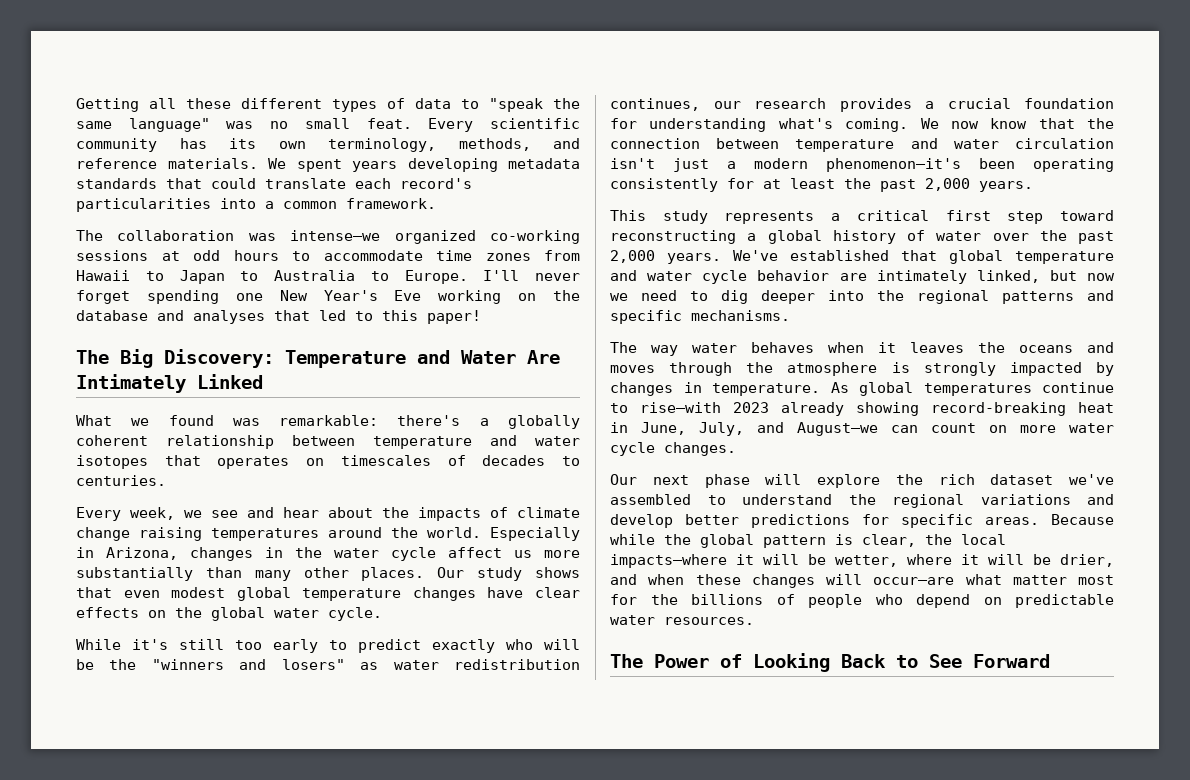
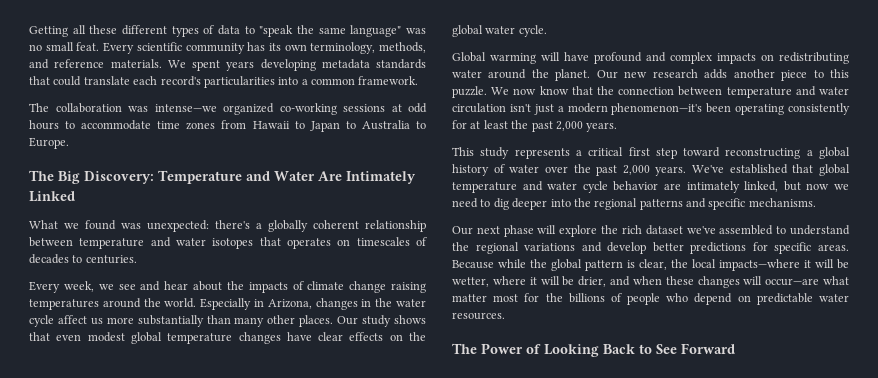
- I'll never forget spending one New Year's Eve working on the database and analyses that led to this paper!
- What we found was remarkable: there's a globally coherent relationship between temperature and water isotopes that operates on timescales of decades to centuries.
+ What we found was unexpected: there's a globally coherent relationship between temperature and water isotopes that operates on timescales of decades to centuries.
- While it's still too early to predict exactly who will be the "winners and losers" as water redistribution continues, our research provides a crucial foundation for understanding what's coming.
+ Global warming will have profound and complex impacts on redistributing water around the planet. Our new research adds another piece to this puzzle.
- The way water behaves when it leaves the oceans and moves through the atmosphere is strongly impacted by changes in temperature. As global temperatures continue to rise—with 2023 already showing record-breaking heat in June, July, and August—we can count on more water cycle changes.

